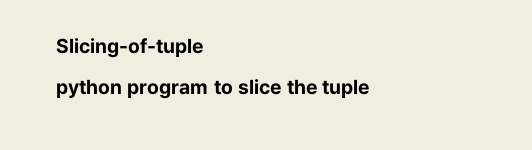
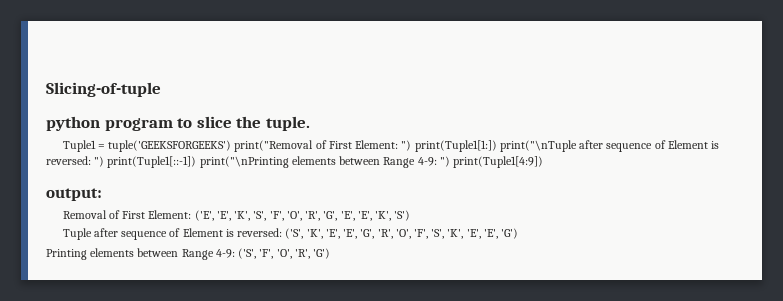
- python program to slice the tuple
+ python program to slice the tuple.
+ Tuple1 = tuple('GEEKSFORGEEKS') print("Removal of First Element: ") print(Tuple1[1:]) print("\nTuple after sequence of Element is reversed: ") print(Tuple1[::-1]) print("\nPrinting elements between Range 4-9: ") print(Tuple1[4:9])
+ output:
+ Removal of First Element: ('E', 'E', 'K', 'S', 'F', 'O', 'R', 'G', 'E', 'E', 'K', 'S')
+ Tuple after sequence of Element is reversed: ('S', 'K', 'E', 'E', 'G', 'R', 'O', 'F', 'S', 'K', 'E', 'E', 'G')
+ Printing elements between Range 4-9: ('S', 'F', 'O', 'R', 'G')

